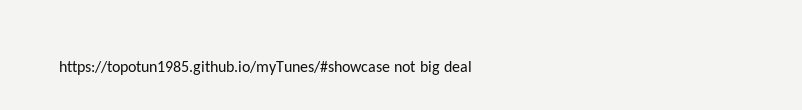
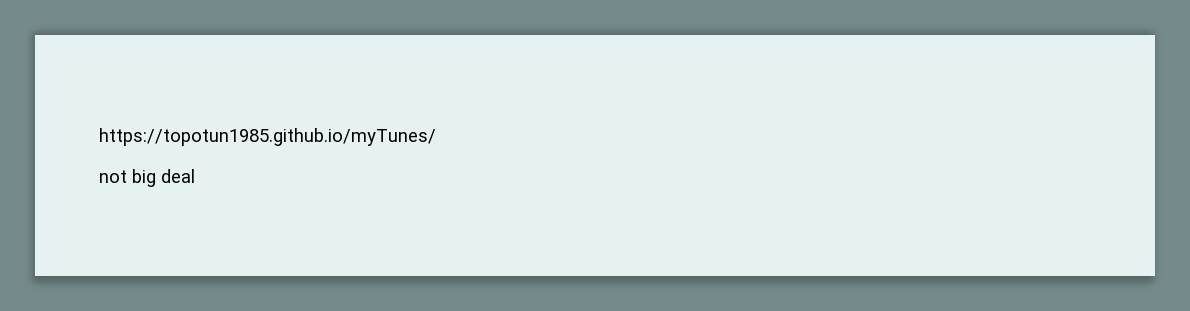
- https://topotun1985.github.io/myTunes/#showcase not big deal
+ https://topotun1985.github.io/myTunes/
+ not big deal

